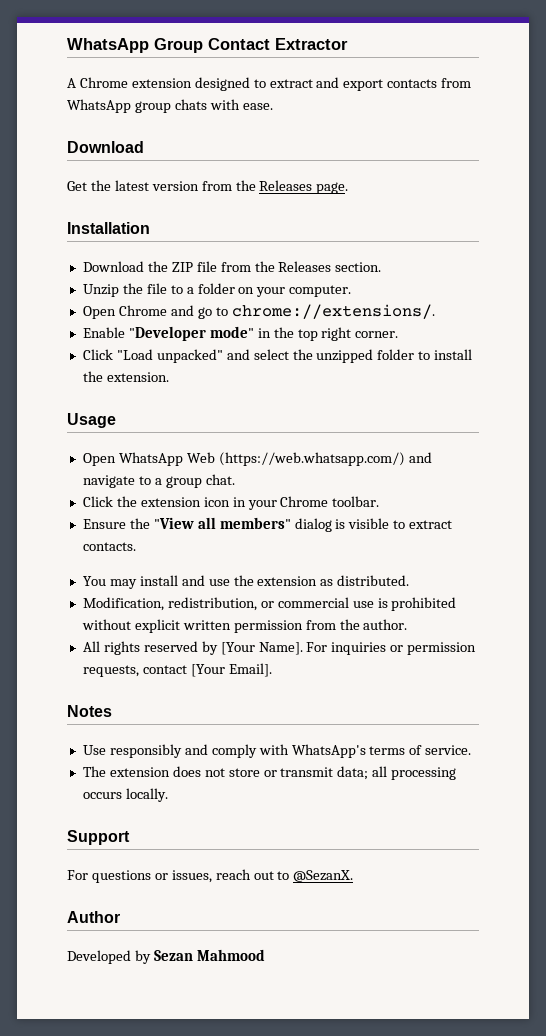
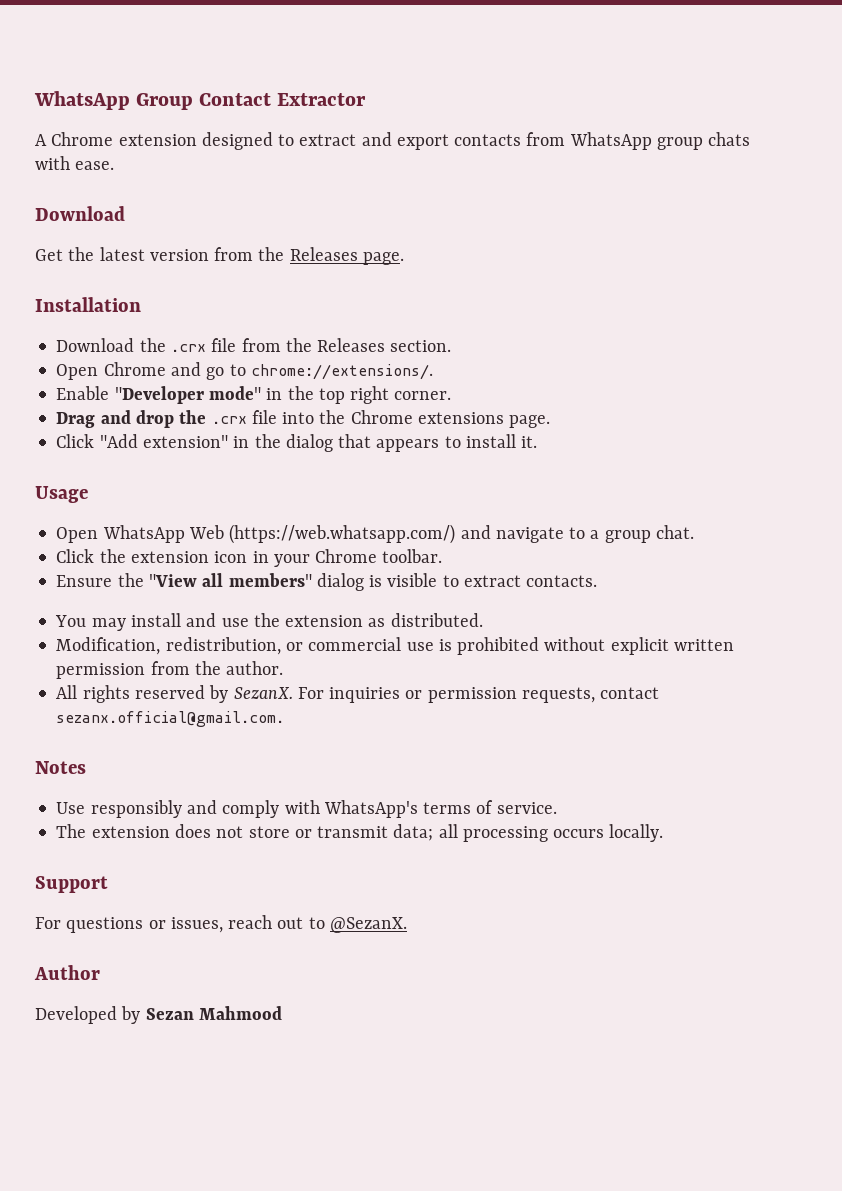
- Download the ZIP file from the Releases section.
+ Download the .crx file from the Releases section.
- Unzip the file to a folder on your computer.
- Click "Load unpacked" and select the unzipped folder to install the extension.
+ Drag and drop the .crx file into the Chrome extensions page.
+ Click "Add extension" in the dialog that appears to install it.
- All rights reserved by [Your Name].
+ All rights reserved by SezanX.
- For inquiries or permission requests, contact [Your Email].
+ For inquiries or permission requests, contact sezanx.official@gmail.com.

